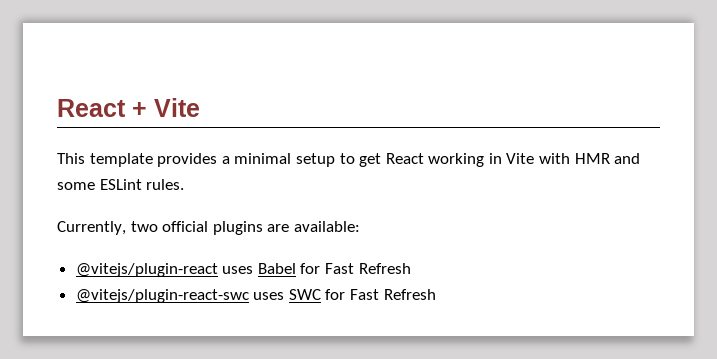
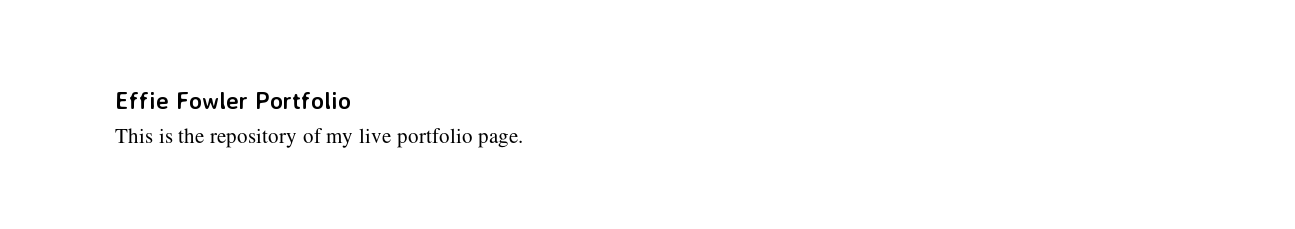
- React + Vite
- This template provides a minimal setup to get React working in Vite with HMR and some ESLint rules.
- Currently, two official plugins are available:
- @vitejs/plugin-react uses Babel for Fast Refresh
- @vitejs/plugin-react-swc uses SWC for Fast Refresh
+ Effie Fowler Portfolio
+ This is the repository of my live portfolio page.

